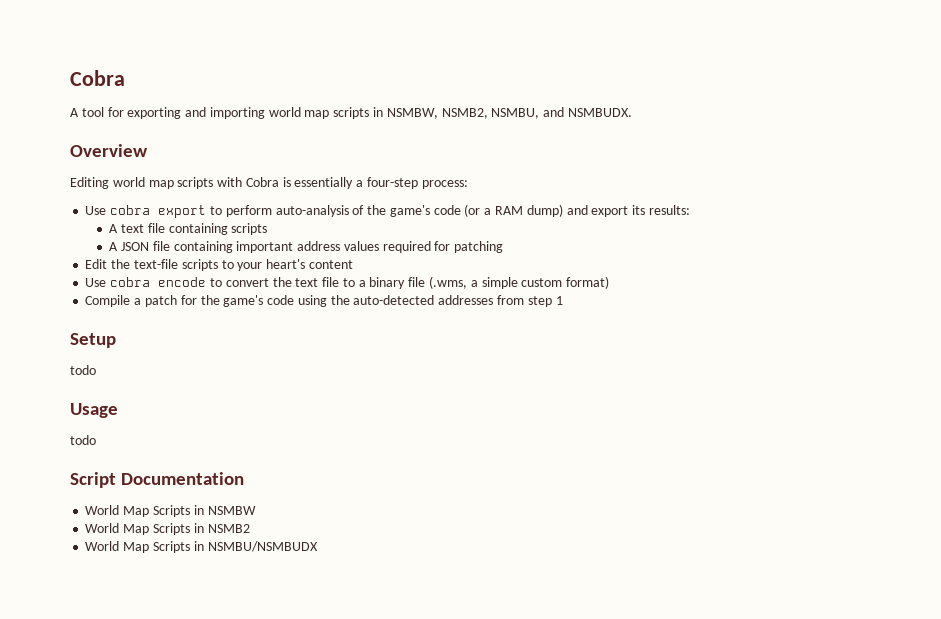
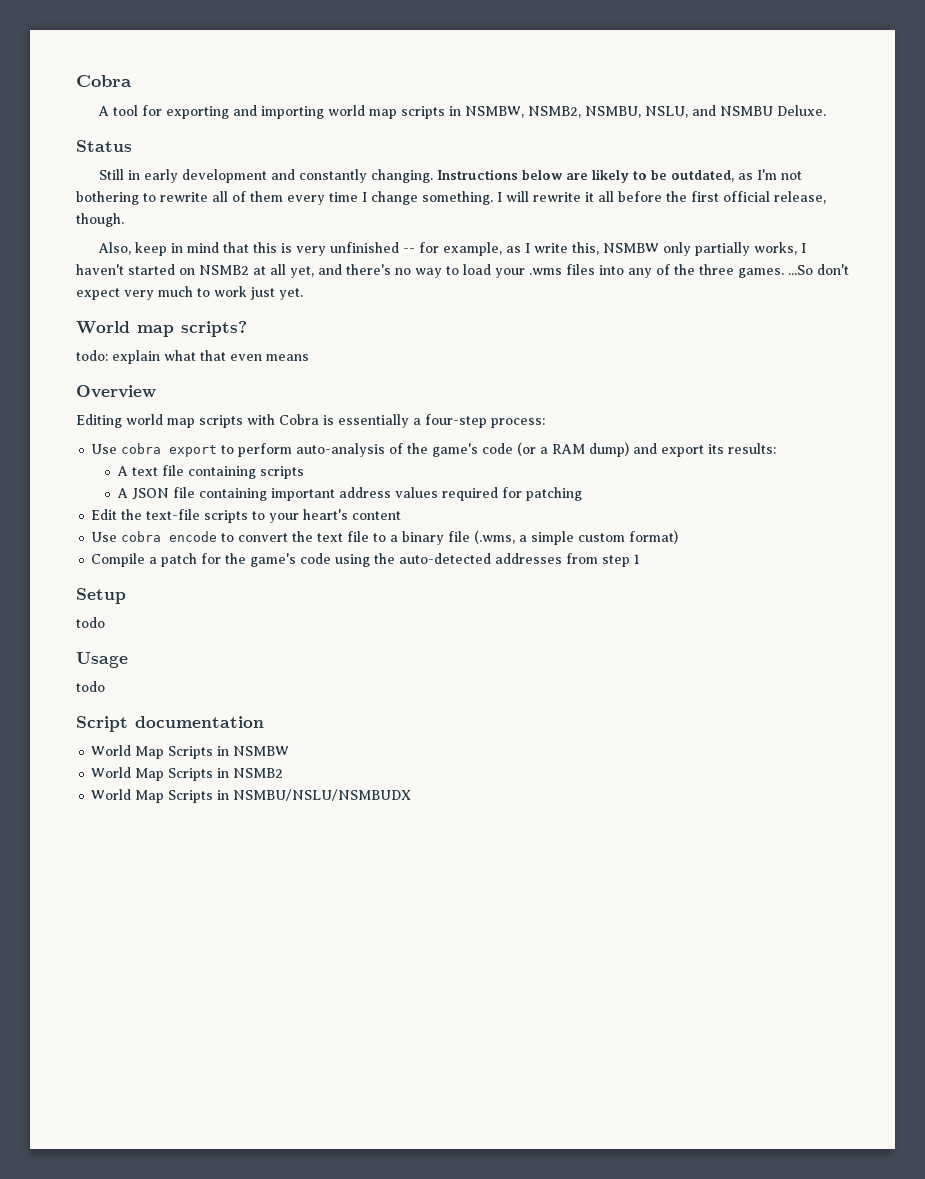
- A tool for exporting and importing world map scripts in NSMBW, NSMB2, NSMBU, and NSMBUDX.
+ A tool for exporting and importing world map scripts in NSMBW, NSMB2, NSMBU, NSLU, and NSMBU Deluxe.
+ Status
+ Still in early development and constantly changing. Instructions below are likely to be outdated, as I'm not bothering to rewrite all of them every time I change something. I will rewrite it all before the first official release, though.
+ Also, keep in mind that this is very unfinished -- for example, as I write this, NSMBW only partially works, I haven't started on NSMB2 at all yet, and there's no way to load your .wms files into any of the three games. ...So don't expect very much to work just yet.
+ World map scripts?
+ todo: explain what that even means
- Script Documentation
+ Script documentation
- World Map Scripts in NSMBU/NSMBUDX
+ World Map Scripts in NSMBU/NSLU/NSMBUDX

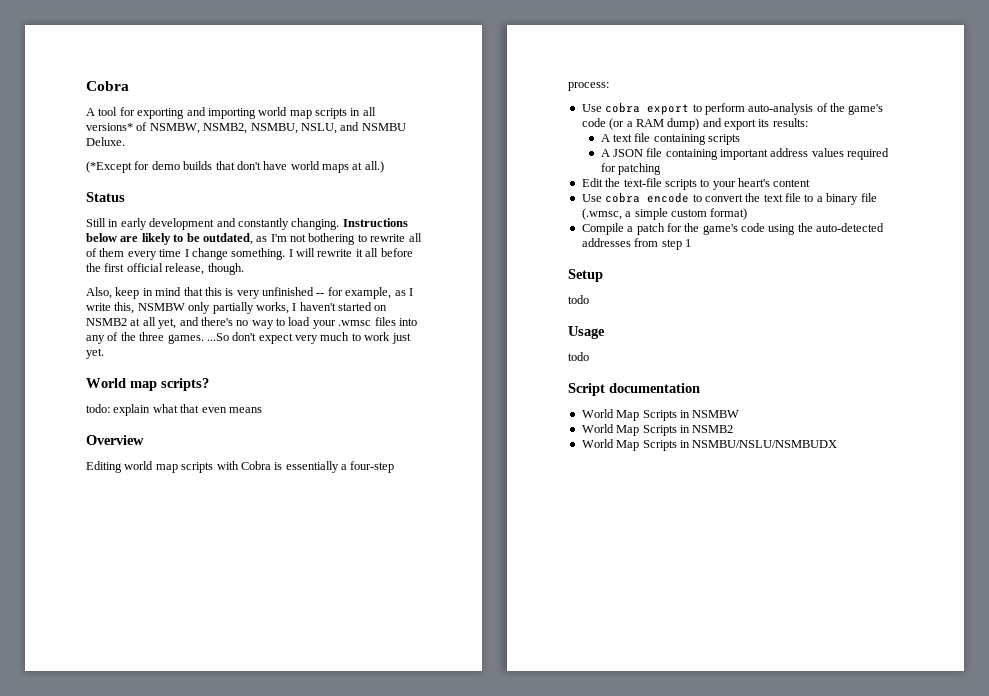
- A tool for exporting and importing world map scripts in NSMBW, NSMB2, NSMBU, NSLU, and NSMBU Deluxe.
+ A tool for exporting and importing world map scripts in all versions* of NSMBW, NSMB2, NSMBU, NSLU, and NSMBU Deluxe.
+ (*Except for demo builds that don't have world maps at all.)
- Also, keep in mind that this is very unfinished -- for example, as I write this, NSMBW only partially works, I haven't started on NSMB2 at all yet, and there's no way to load your .wms files into any of the three games. ...So don't expect very much to work just yet.
+ Also, keep in mind that this is very unfinished -- for example, as I write this, NSMBW only partially works, I haven't started on NSMB2 at all yet, and there's no way to load your .wmsc files into any of the three games. ...So don't expect very much to work just yet.
- Use cobra encode to convert the text file to a binary file (.wms, a simple custom format)
+ Use cobra encode to convert the text file to a binary file (.wmsc, a simple custom format)

